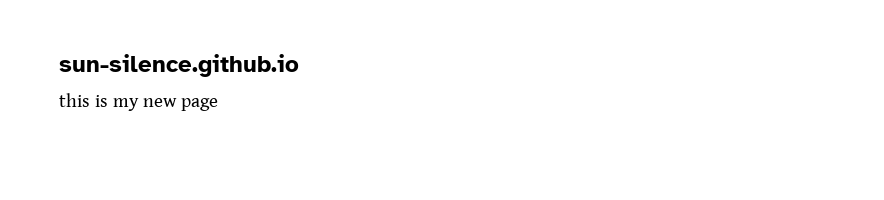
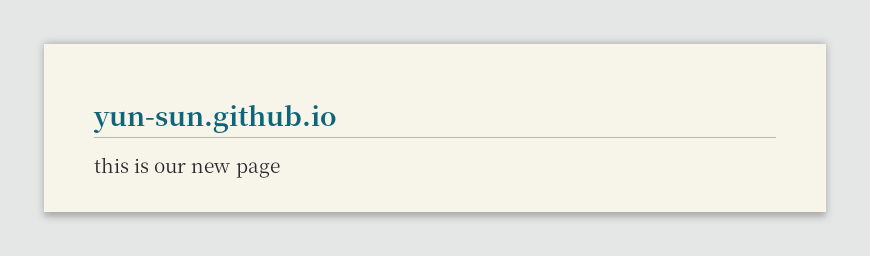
- sun-silence.github.io
+ yun-sun.github.io
- this is my new page
+ this is our new page

